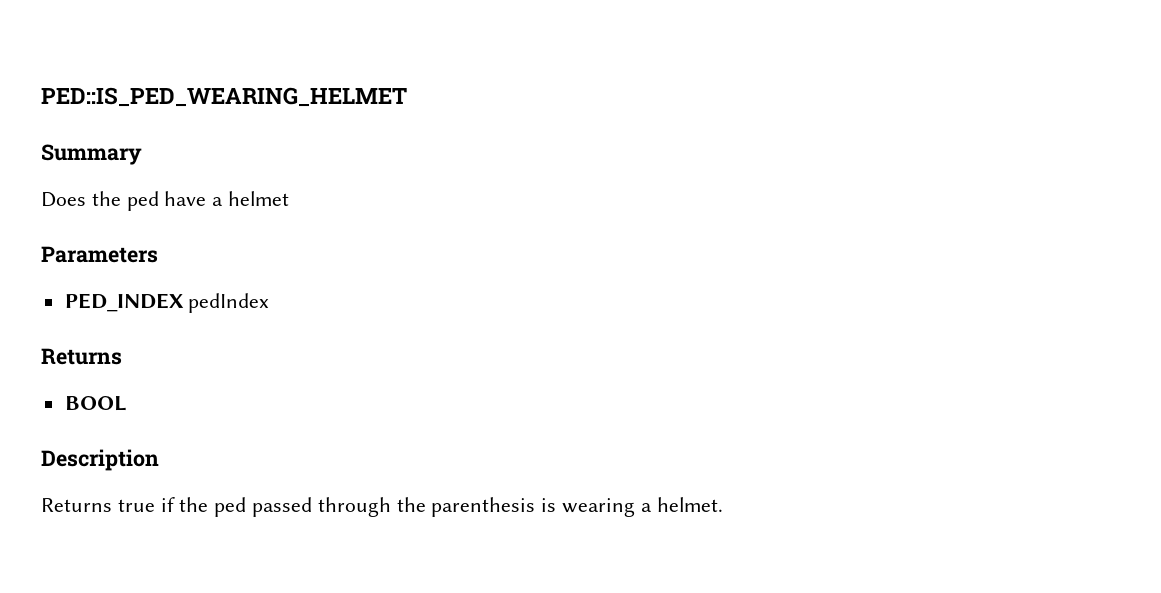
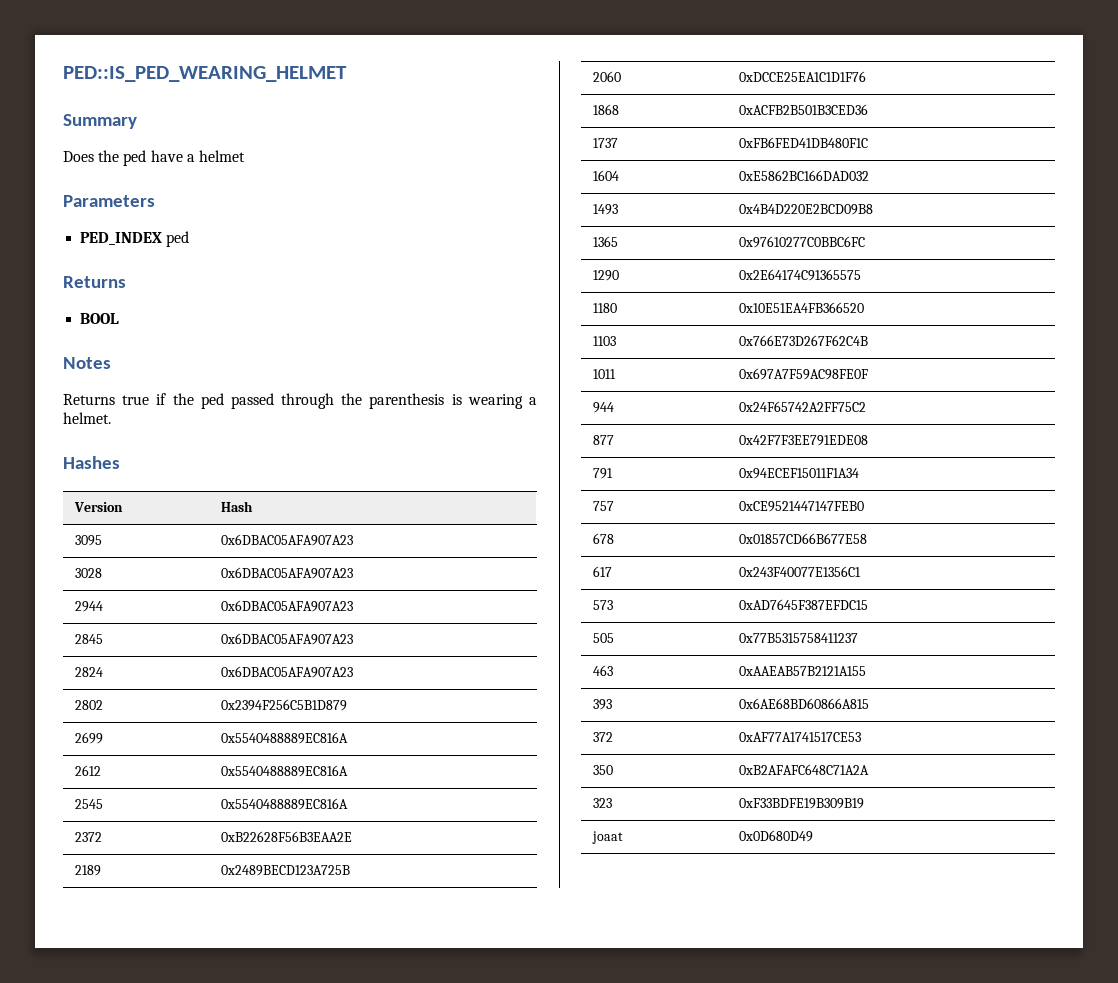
- PED_INDEX pedIndex
+ PED_INDEX ped
- Description
+ Notes
+ Hashes
+ Version | Hash
+ 3095 | 0x6DBAC05AFA907A23
+ 3028 | 0x6DBAC05AFA907A23
+ 2944 | 0x6DBAC05AFA907A23
+ 2845 | 0x6DBAC05AFA907A23
+ 2824 | 0x6DBAC05AFA907A23
+ 2802 | 0x2394F256C5B1D879
+ 2699 | 0x5540488889EC816A
+ 2612 | 0x5540488889EC816A
+ 2545 | 0x5540488889EC816A
+ 2372 | 0xB22628F56B3EAA2E
+ 2189 | 0x2489BECD123A725B
+ 2060 | 0xDCCE25EA1C1D1F76
+ 1868 | 0xACFB2B501B3CED36
+ 1737 | 0xFB6FED41DB480F1C
+ 1604 | 0xE5862BC166DAD032
+ 1493 | 0x4B4D220E2BCD09B8
+ 1365 | 0x97610277C0BBC6FC
+ 1290 | 0x2E64174C91365575
+ 1180 | 0x10E51EA4FB366520
+ 1103 | 0x766E73D267F62C4B
+ 1011 | 0x697A7F59AC98FE0F
+ 944 | 0x24F65742A2FF75C2
+ 877 | 0x42F7F3EE791EDE08
+ 791 | 0x94ECEF15011F1A34
+ 757 | 0xCE9521447147FEB0
+ 678 | 0x01857CD66B677E58
+ 617 | 0x243F40077E1356C1
+ 573 | 0xAD7645F387EFDC15
+ 505 | 0x77B5315758411237
+ 463 | 0xAAEAB57B2121A155
+ 393 | 0x6AE68BD60866A815
+ 372 | 0xAF77A1741517CE53
+ 350 | 0xB2AFAFC648C71A2A
+ 323 | 0xF33BDFE19B309B19
+ joaat | 0x0D680D49

